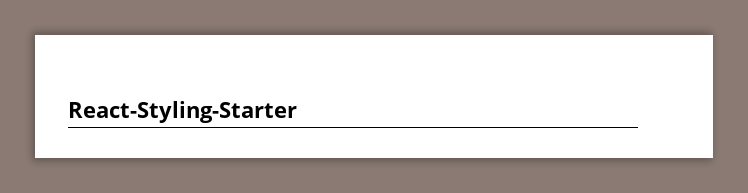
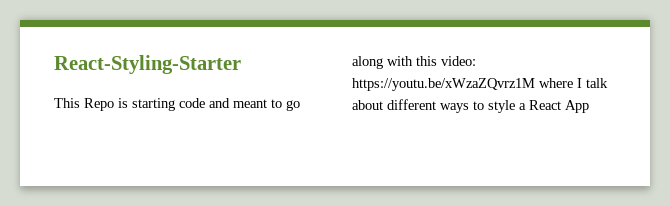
+ This Repo is starting code and meant to go along with this video: https://youtu.be/xWzaZQvrz1M where I talk about different ways to style a React App

